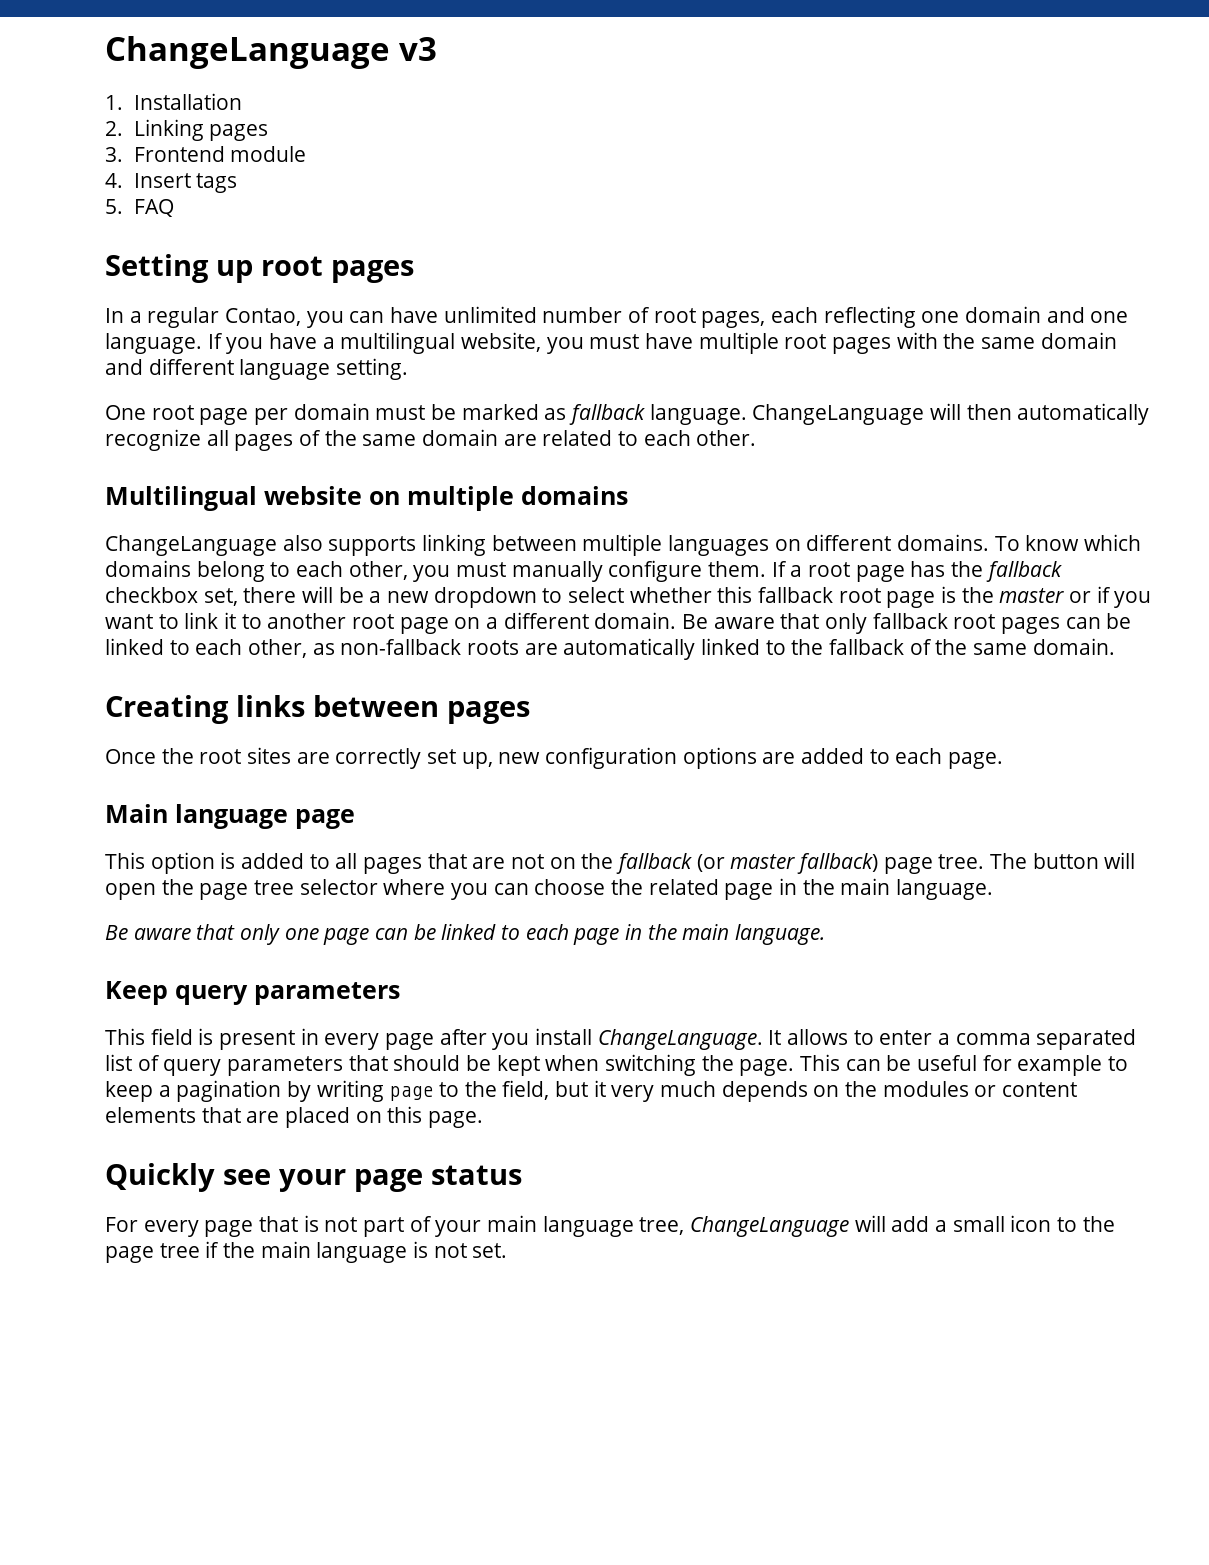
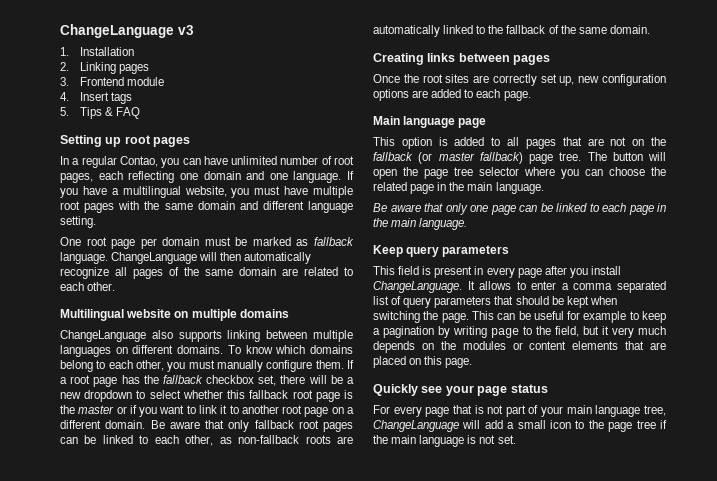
- 5. FAQ
+ 5. Tips & FAQ

